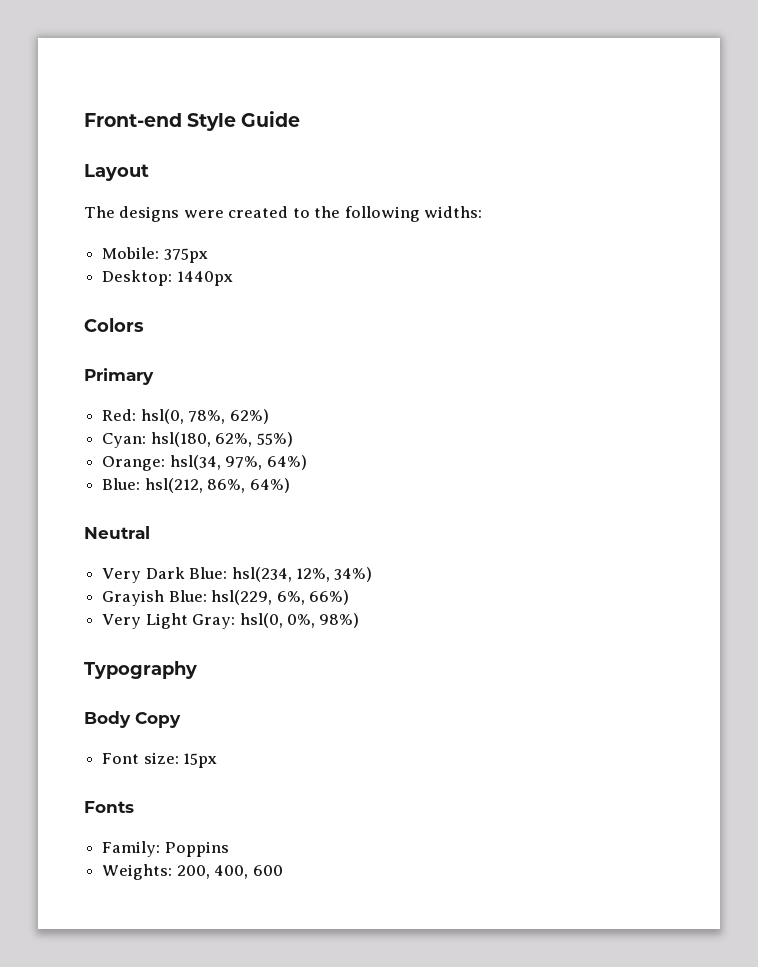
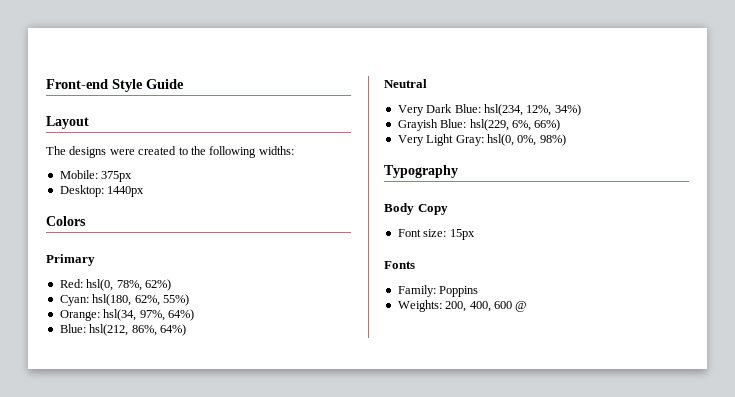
- Weights: 200, 400, 600
+ Weights: 200, 400, 600 @

